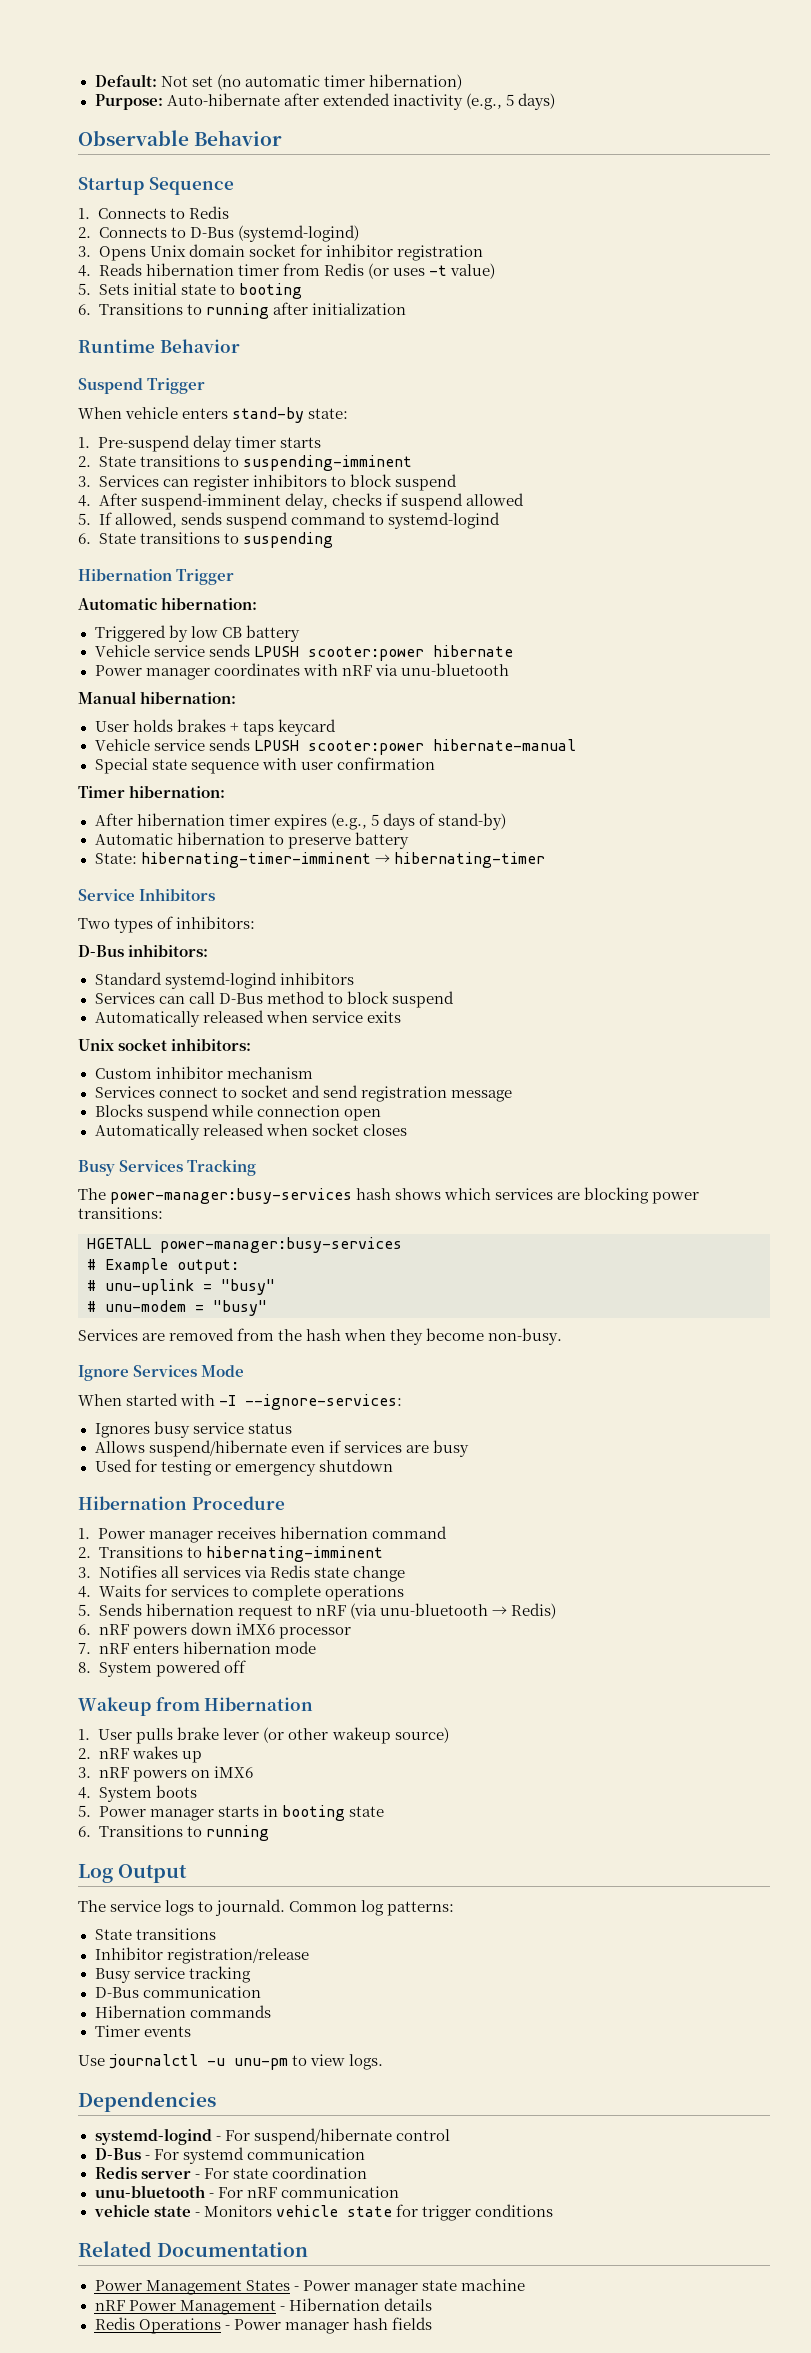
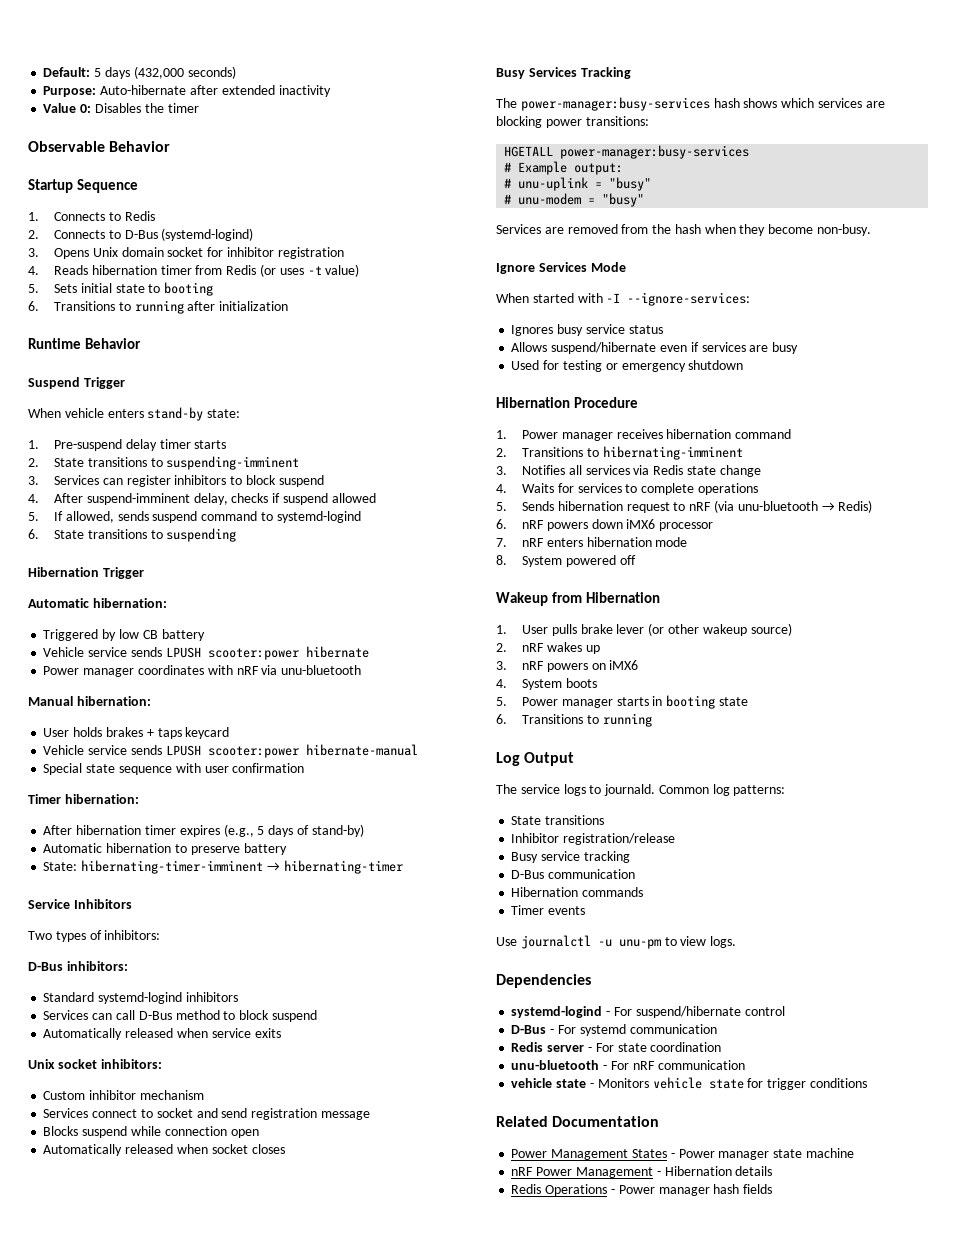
- Default: Not set (no automatic timer hibernation)
+ Default: 5 days (432,000 seconds)
- Purpose: Auto-hibernate after extended inactivity (e.g., 5 days)
+ Purpose: Auto-hibernate after extended inactivity
+ Value 0: Disables the timer

